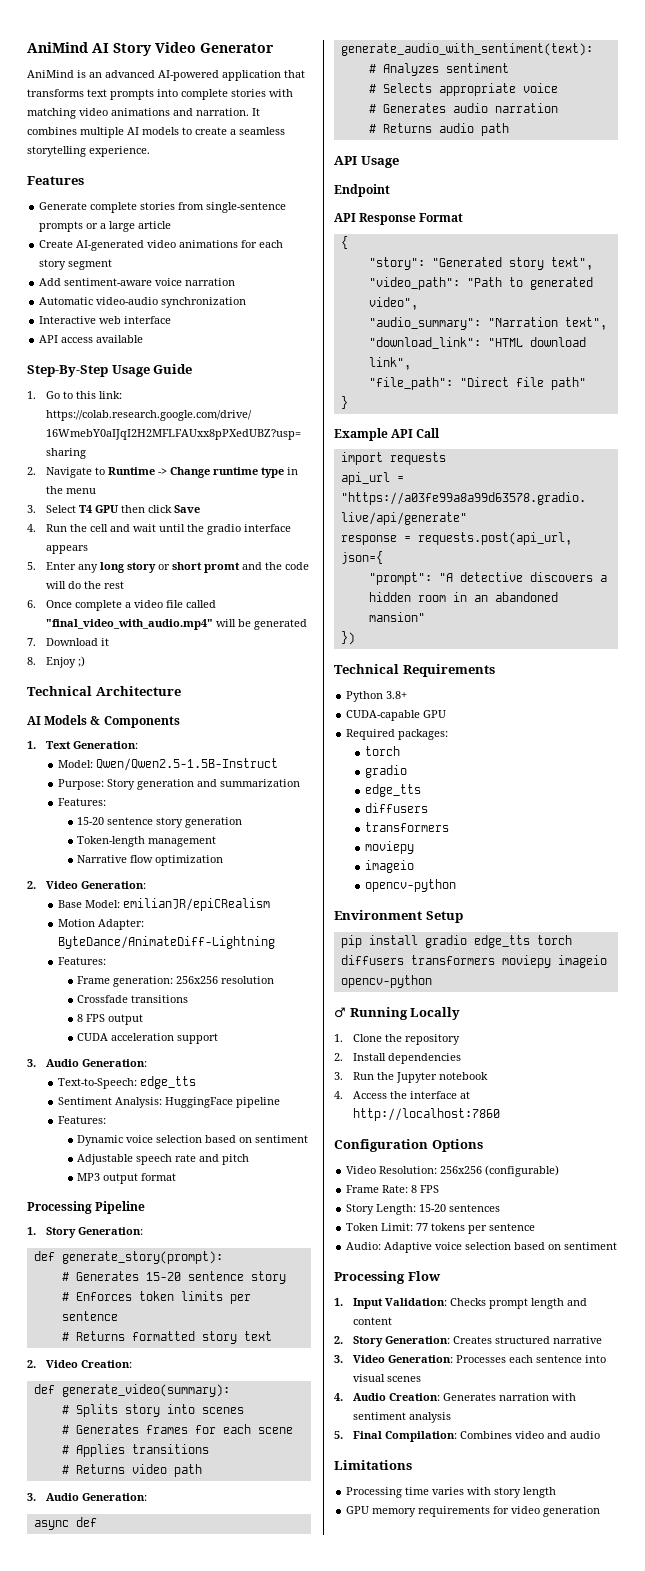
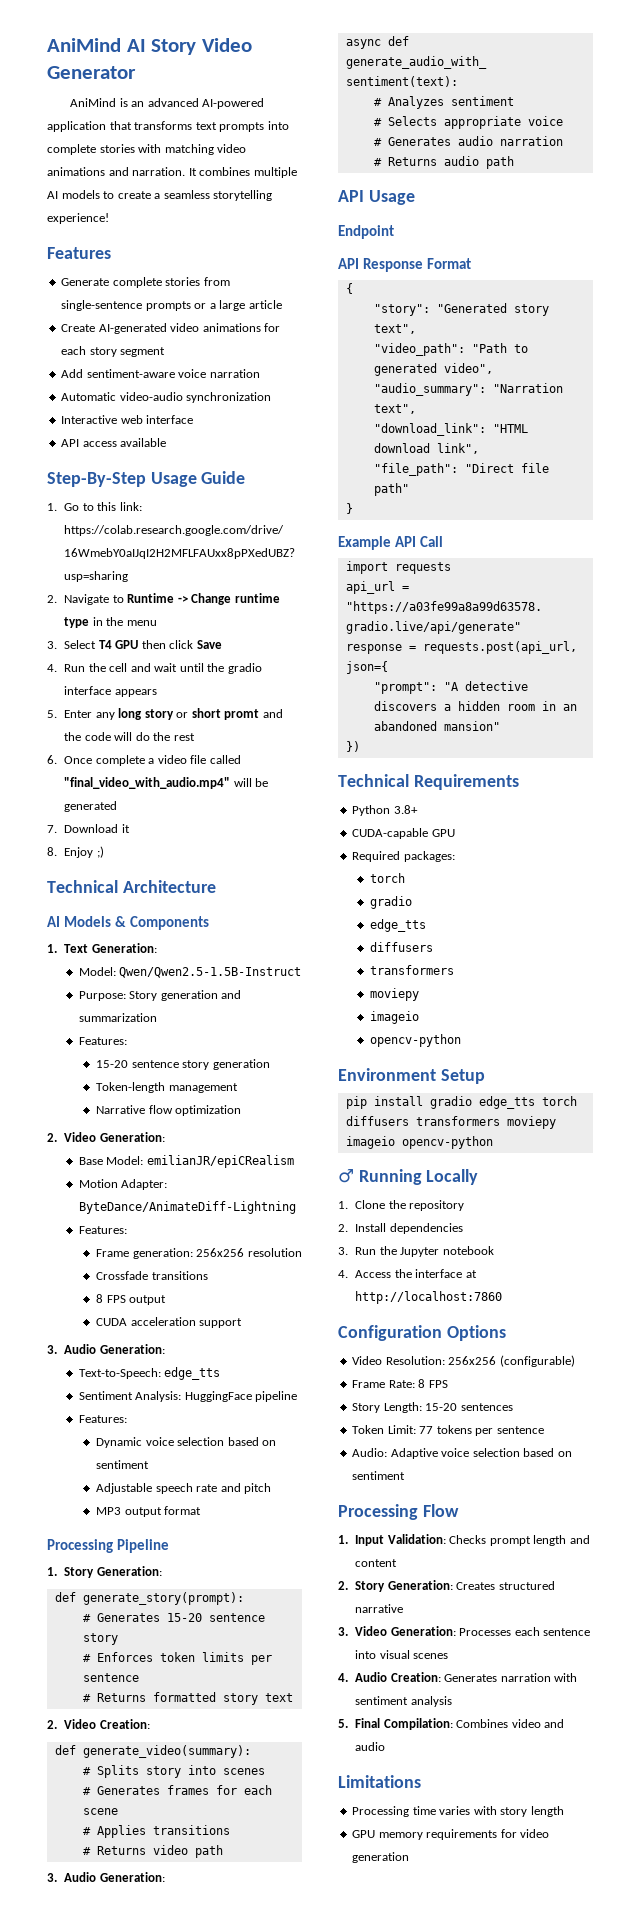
- It combines multiple AI models to create a seamless storytelling experience.
+ It combines multiple AI models to create a seamless storytelling experience!

